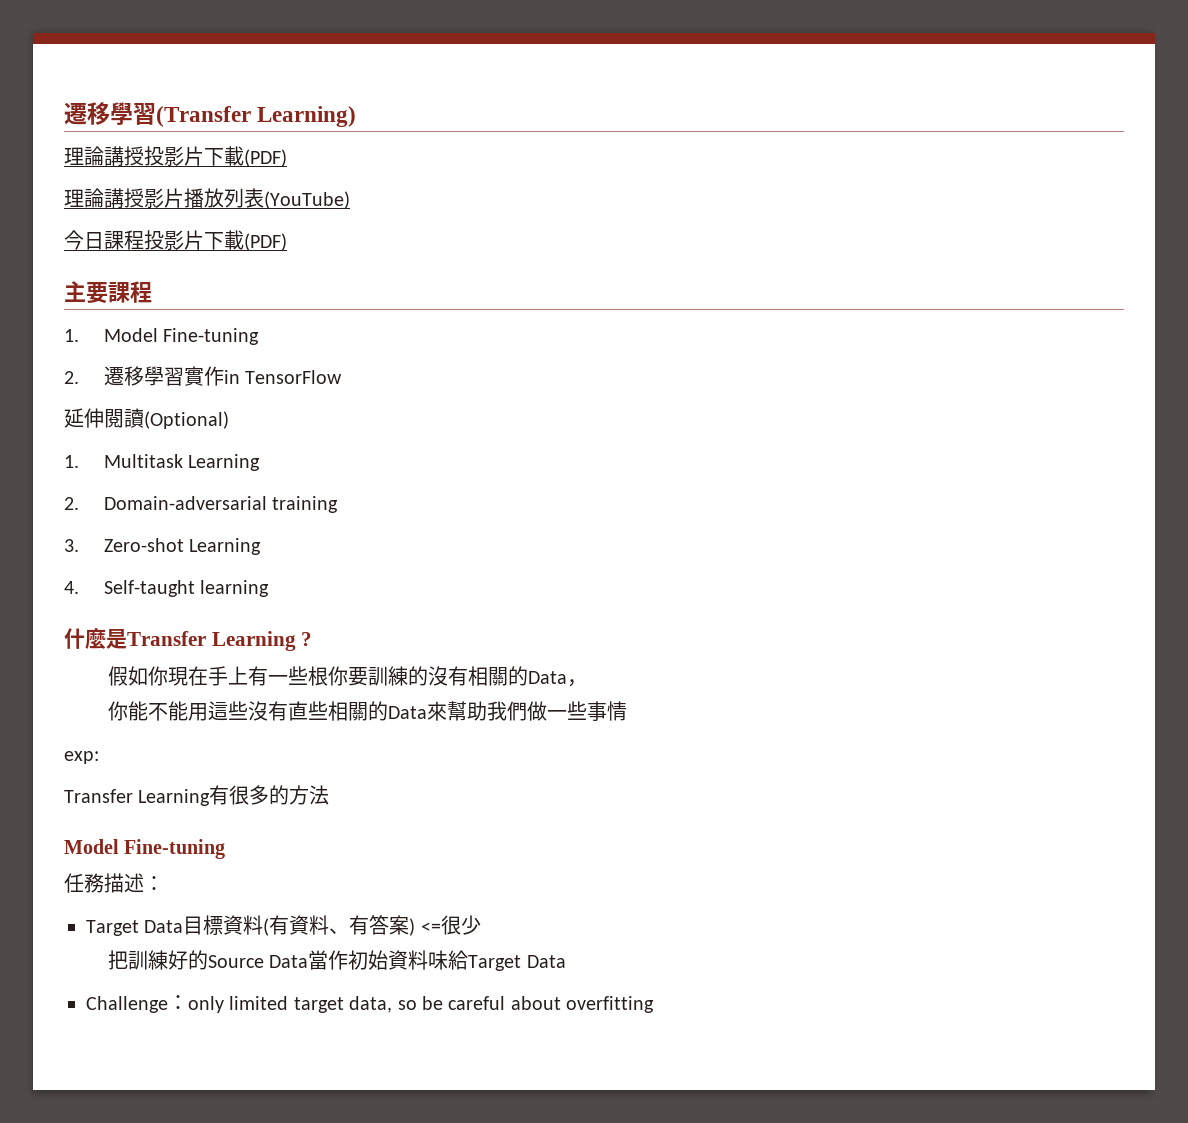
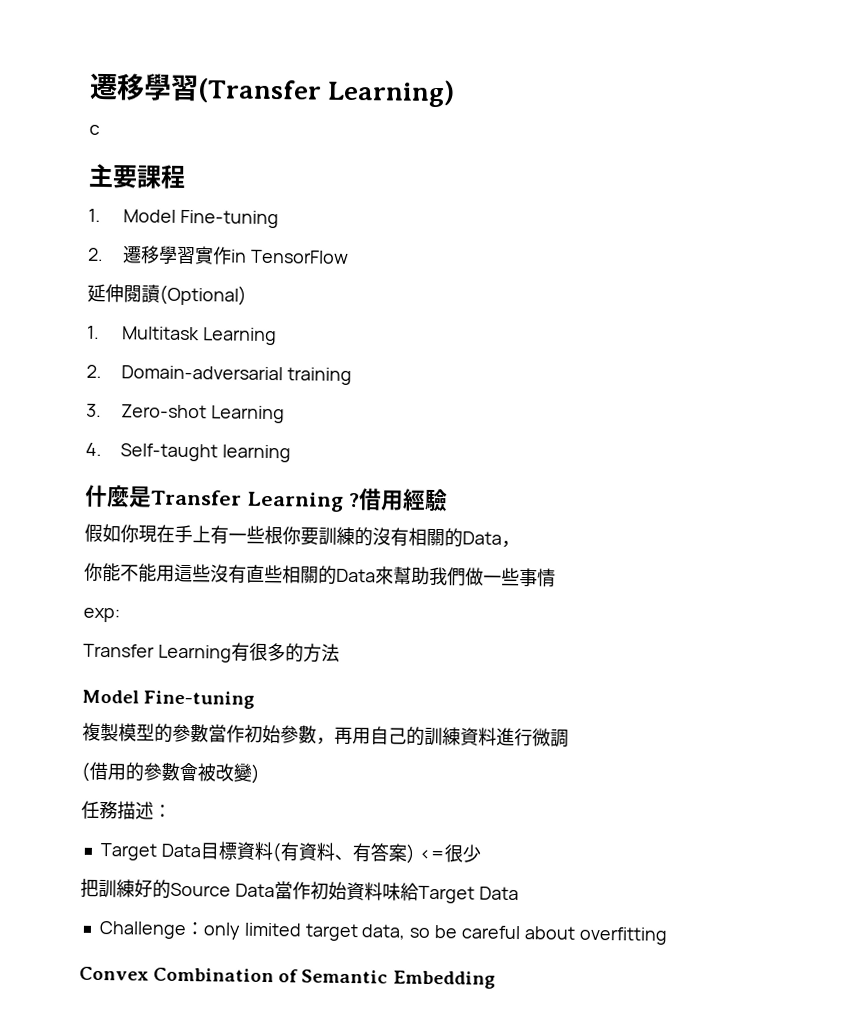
- 理論講授投影片下載(PDF)
- 理論講授影片播放列表(YouTube)
- 今日課程投影片下載(PDF)
+ c
+ 借用經驗
+ 複製模型的參數當作初始參數，再用自己的訓練資料進行微調
+ (借用的參數會被改變)
+ Convex Combination of Semantic Embedding

